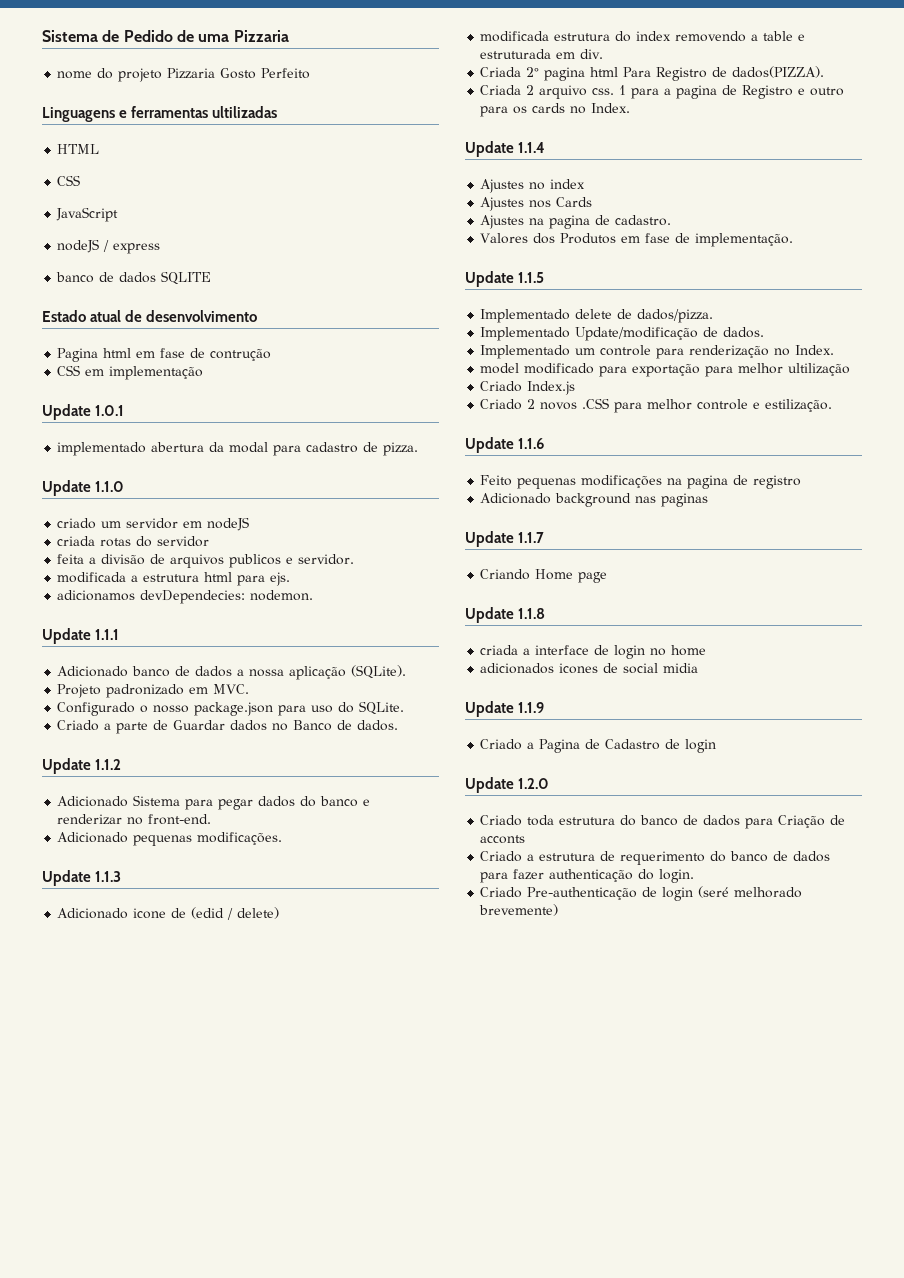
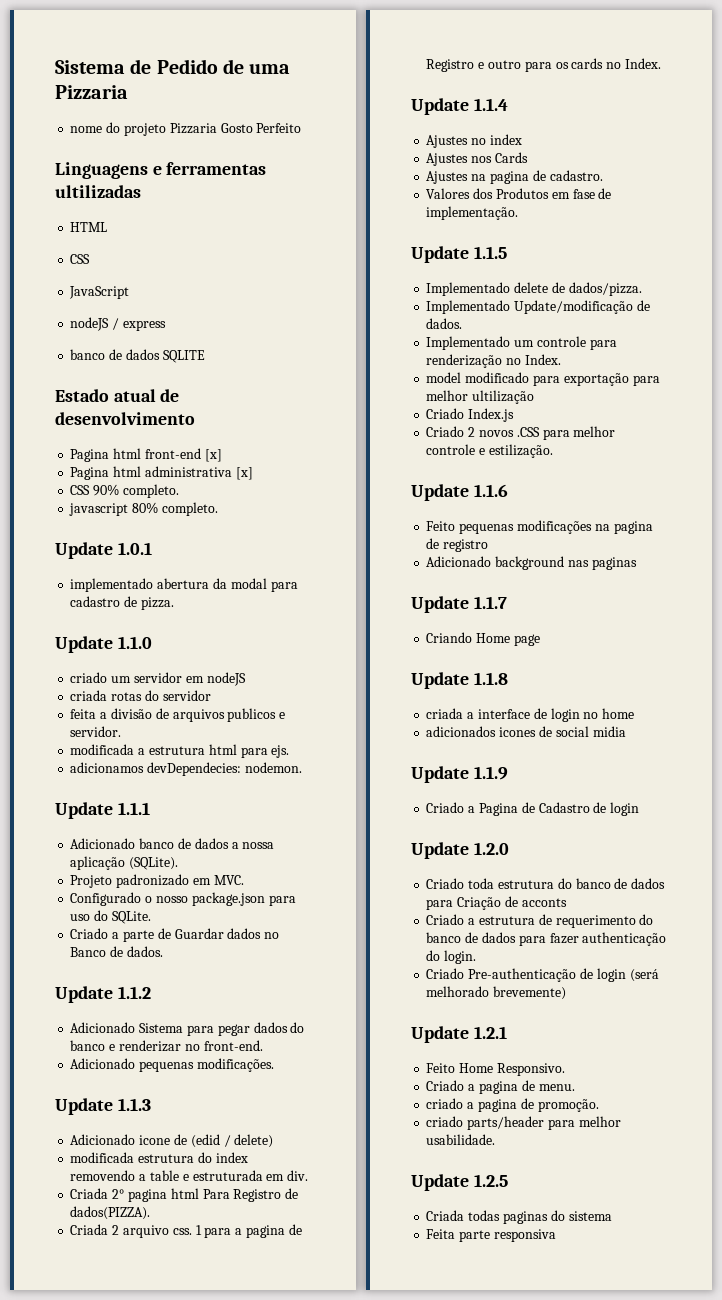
- Pagina html em fase de contrução
- CSS em implementação
+ Pagina html front-end [x]
+ Pagina html administrativa [x]
+ CSS 90% completo.
+ javascript 80% completo.
- Criado Pre-authenticação de login (seré melhorado brevemente)
+ Criado Pre-authenticação de login (será melhorado brevemente)
+ Update 1.2.1
+ Feito Home Responsivo.
+ Criado a pagina de menu.
+ criado a pagina de promoção.
+ criado parts/header para melhor usabilidade.
+ Update 1.2.5
+ Criada todas paginas do sistema
+ Feita parte responsiva

